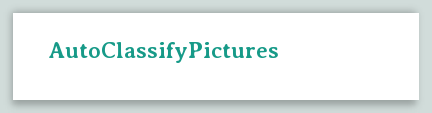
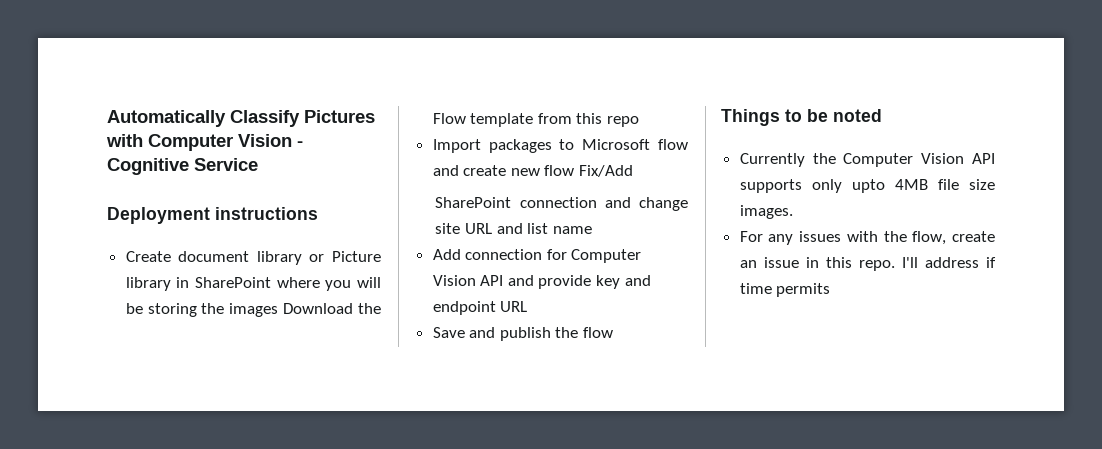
- AutoClassifyPictures
+ Automatically Classify Pictures with Computer Vision - Cognitive Service
+ Deployment instructions
+ Create document library or Picture library in SharePoint where you will be storing the images Download the Flow template from this repo
+ Import packages to Microsoft flow and create new flow Fix/Add
+ SharePoint connection and change site URL and list name
+ Add connection for Computer Vision API and provide key and endpoint URL
+ Save and publish the flow
+ Things to be noted
+ Currently the Computer Vision API supports only upto 4MB file size images.
+ For any issues with the flow, create an issue in this repo. I'll address if time permits

